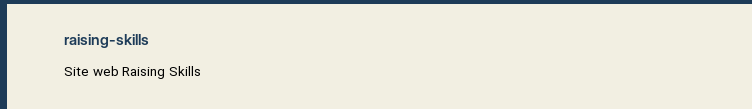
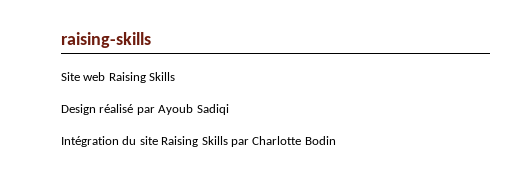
+ Design réalisé par Ayoub Sadiqi
+ Intégration du site Raising Skills par Charlotte Bodin

